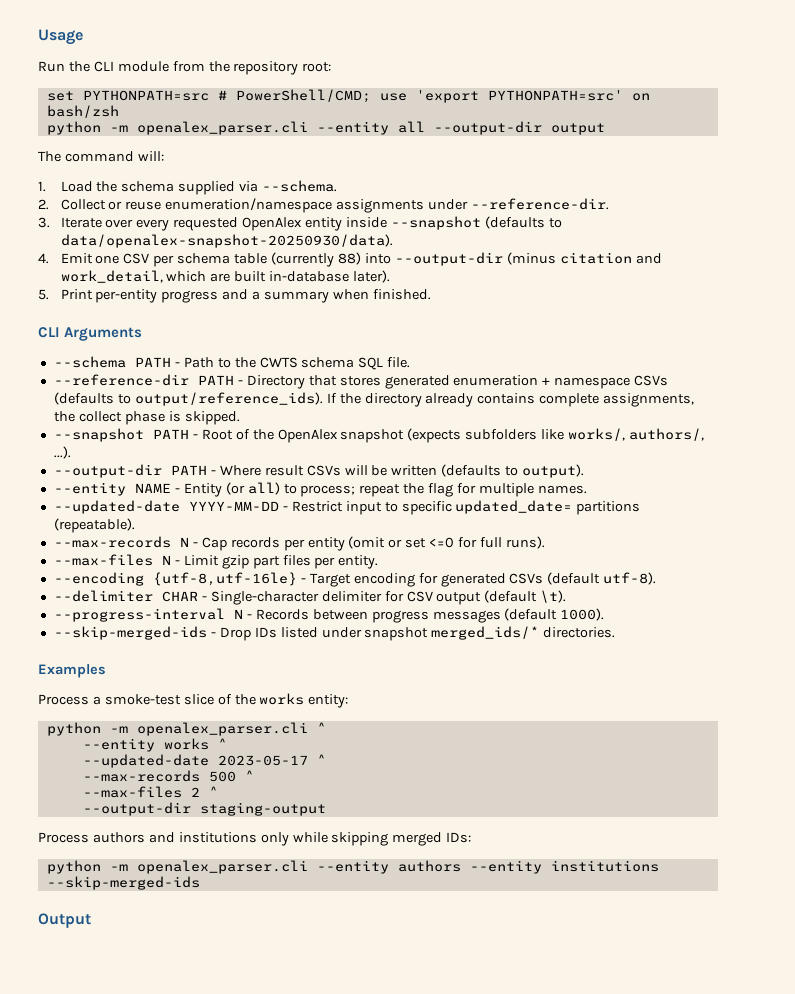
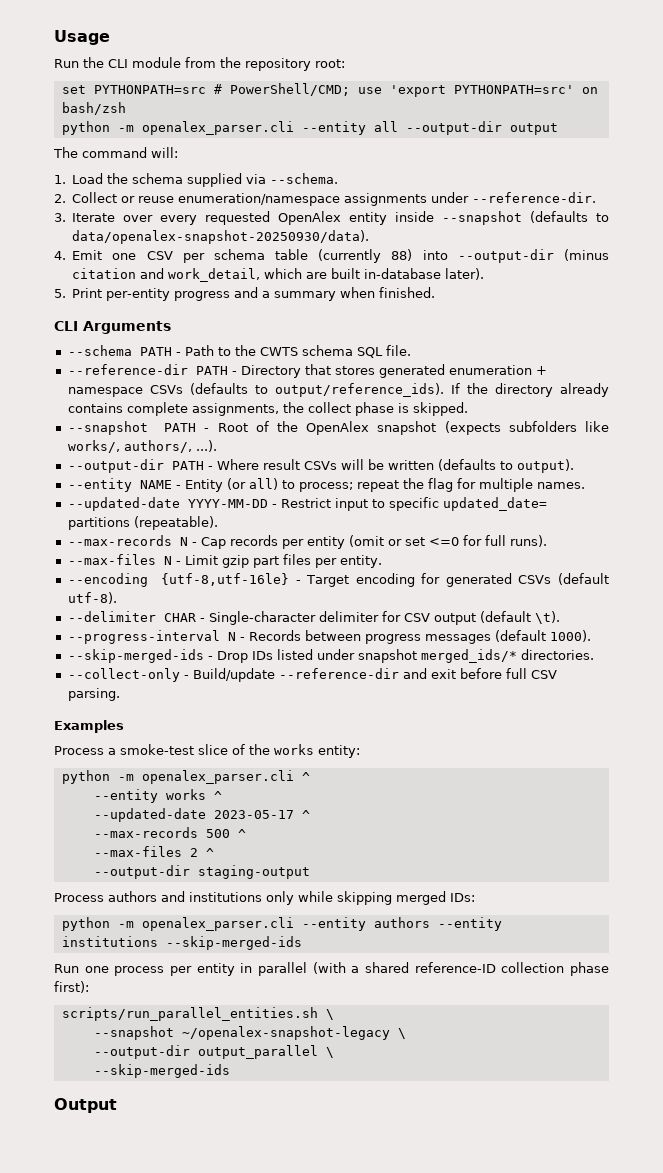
+ --collect-only - Build/update --reference-dir and exit before full CSV parsing.
+ Run one process per entity in parallel (with a shared reference-ID collection phase first):
+ scripts/run_parallel_entities.sh \
+ --snapshot ~/openalex-snapshot-legacy \
+ --output-dir output_parallel \
+ --skip-merged-ids

